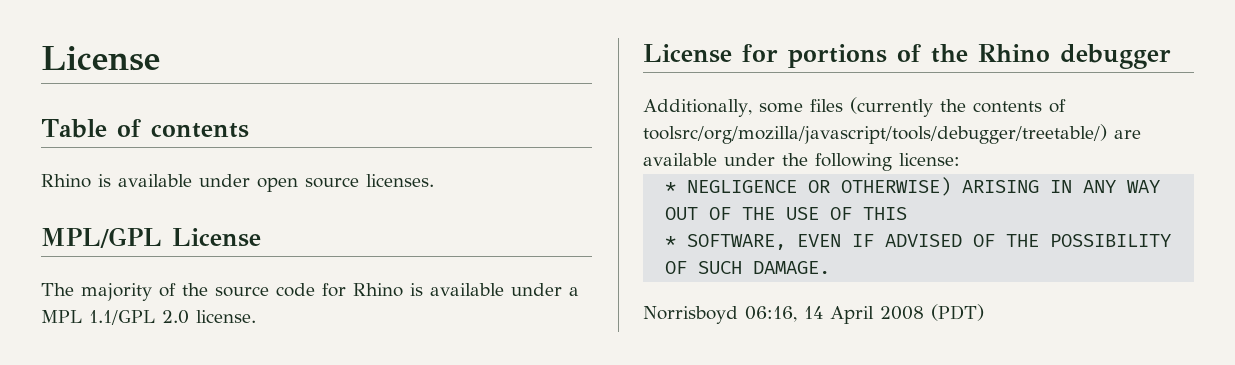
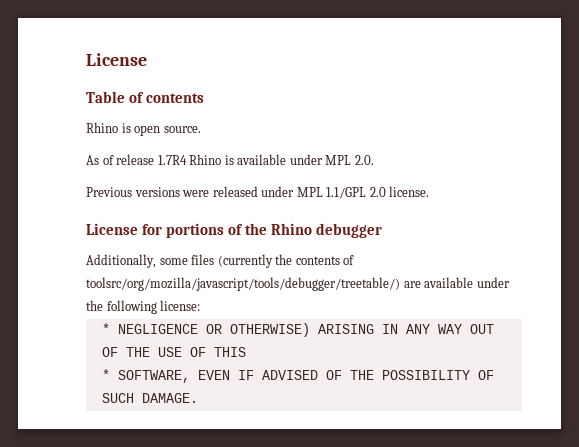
- Rhino is available under open source licenses.
- MPL/GPL License
- The majority of the source code for Rhino is available under a MPL 1.1/GPL 2.0 license.
+ Rhino is open source.
+ As of release 1.7R4 Rhino is available under MPL 2.0.
+ Previous versions were released under MPL 1.1/GPL 2.0 license.
- Norrisboyd 06:16, 14 April 2008 (PDT)

